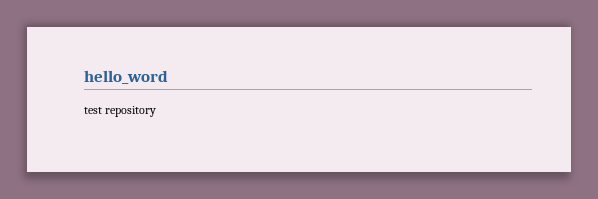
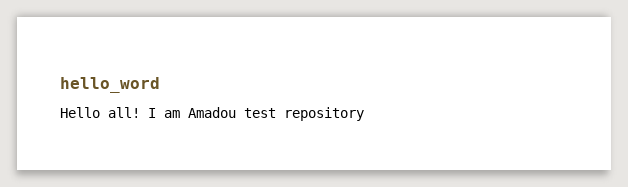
- test repository
+ Hello all! I am Amadou test repository

